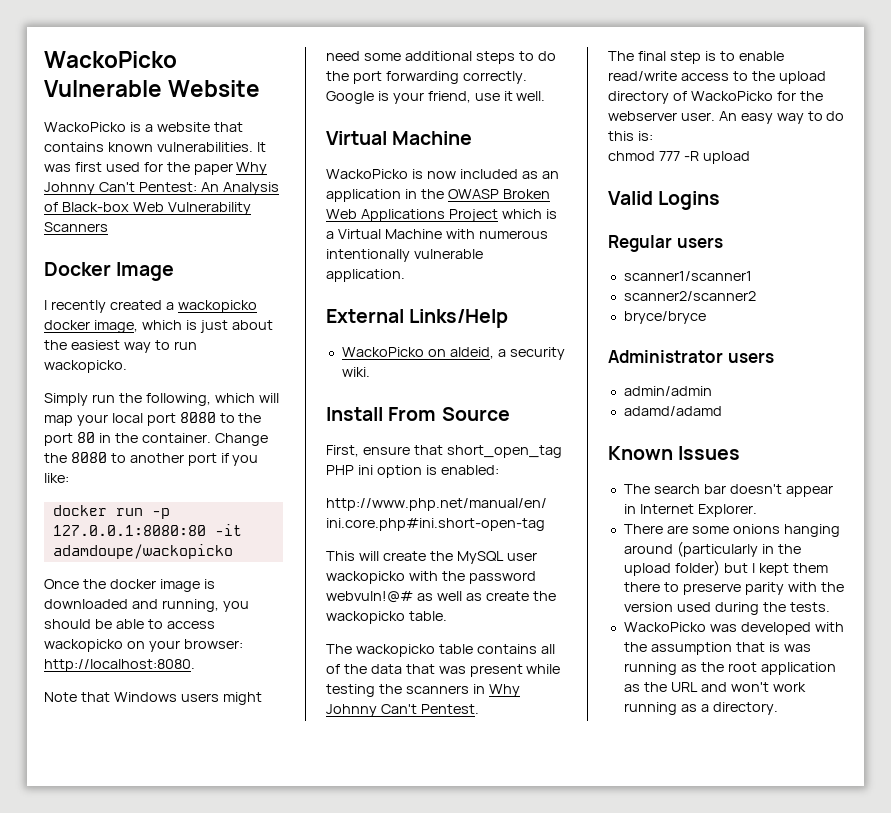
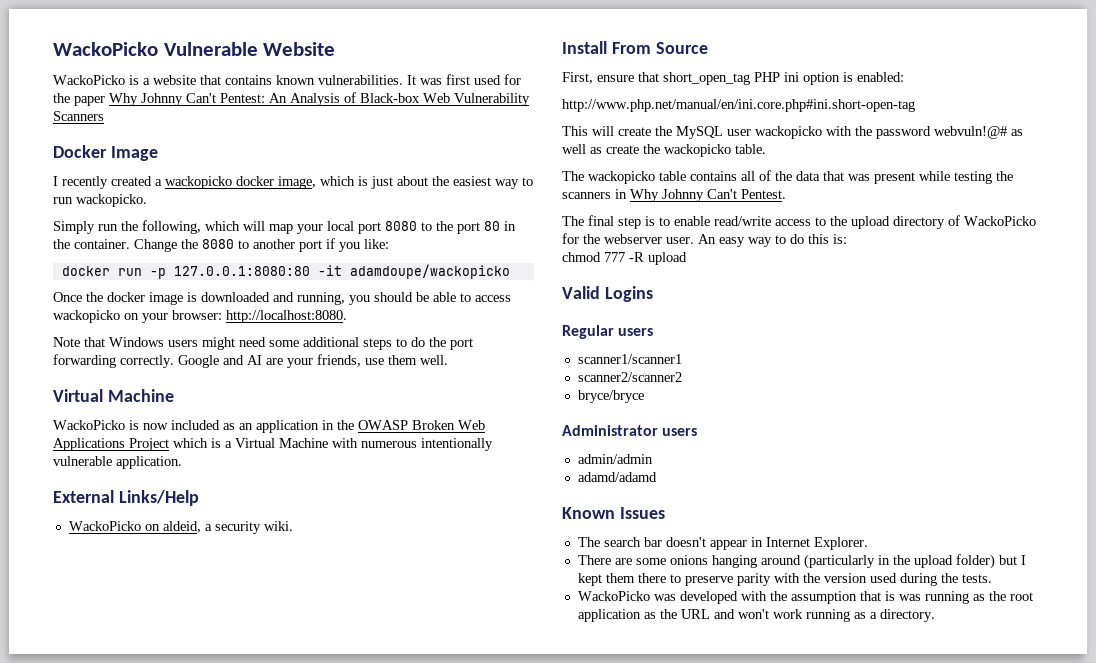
- Google is your friend, use it well.
+ Google and AI are your friends, use them well.

